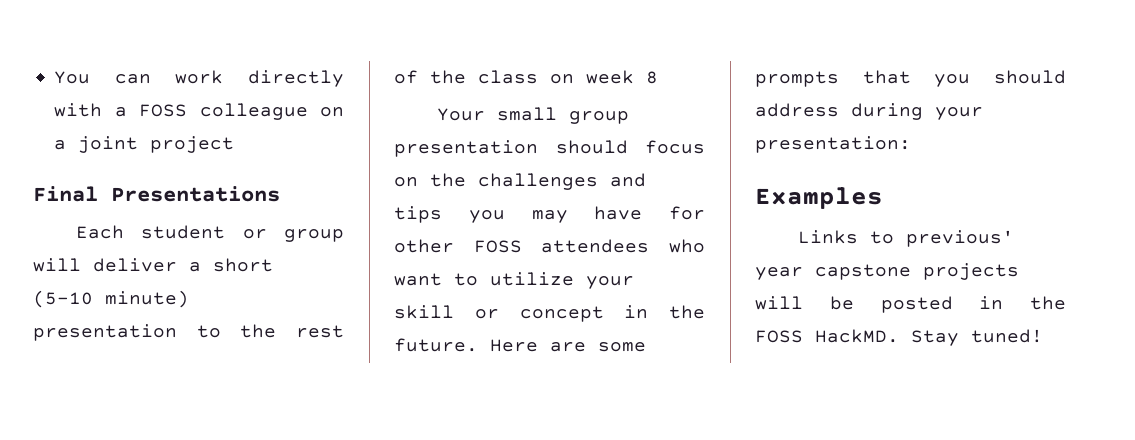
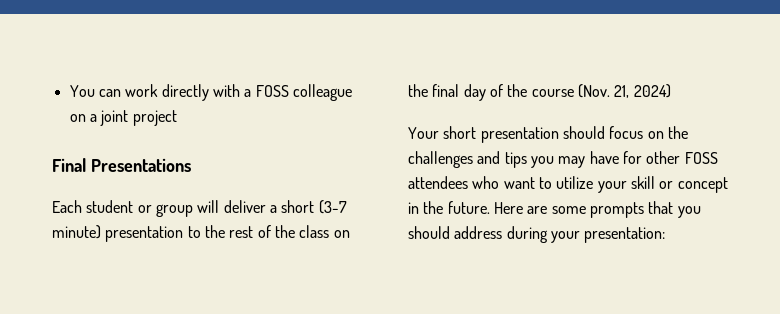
- Each student or group will deliver a short (5-10 minute) presentation to the rest of the class on week 8
+ Each student or group will deliver a short (3-7 minute) presentation to the rest of the class on the final day of the course (Nov. 21, 2024)
- Your small group presentation should focus on the challenges and tips you may have for other FOSS attendees who want to utilize your skill or concept in the future.
+ Your short presentation should focus on the challenges and tips you may have for other FOSS attendees who want to utilize your skill or concept in the future.
- Examples
- Links to previous' year capstone projects will be posted in the FOSS HackMD. Stay tuned!

